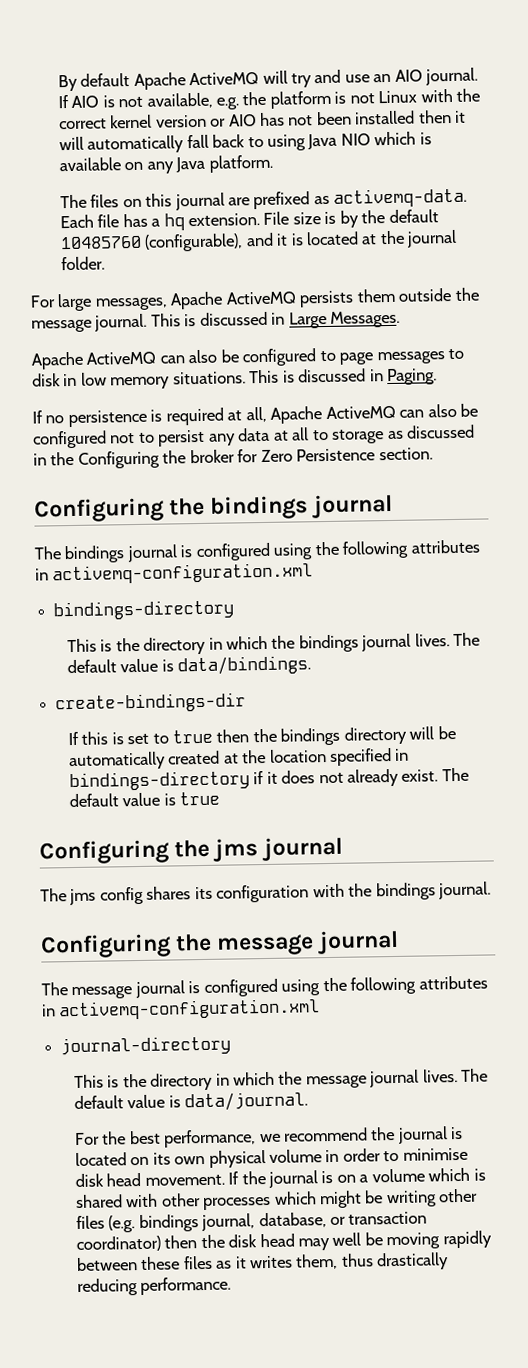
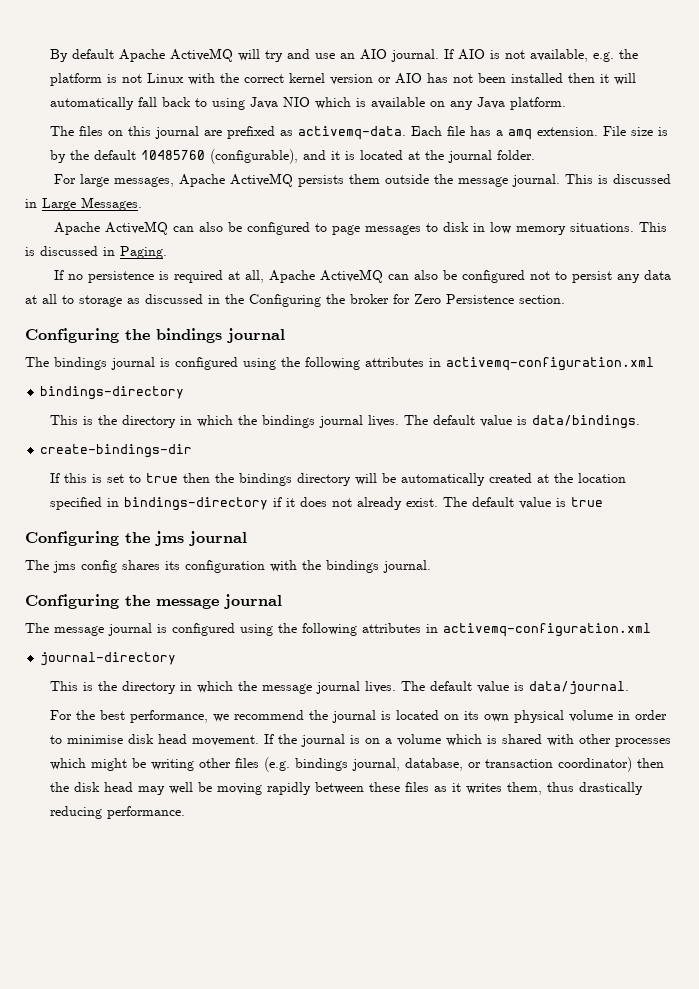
- Each file has a hq extension.
+ Each file has a amq extension.

